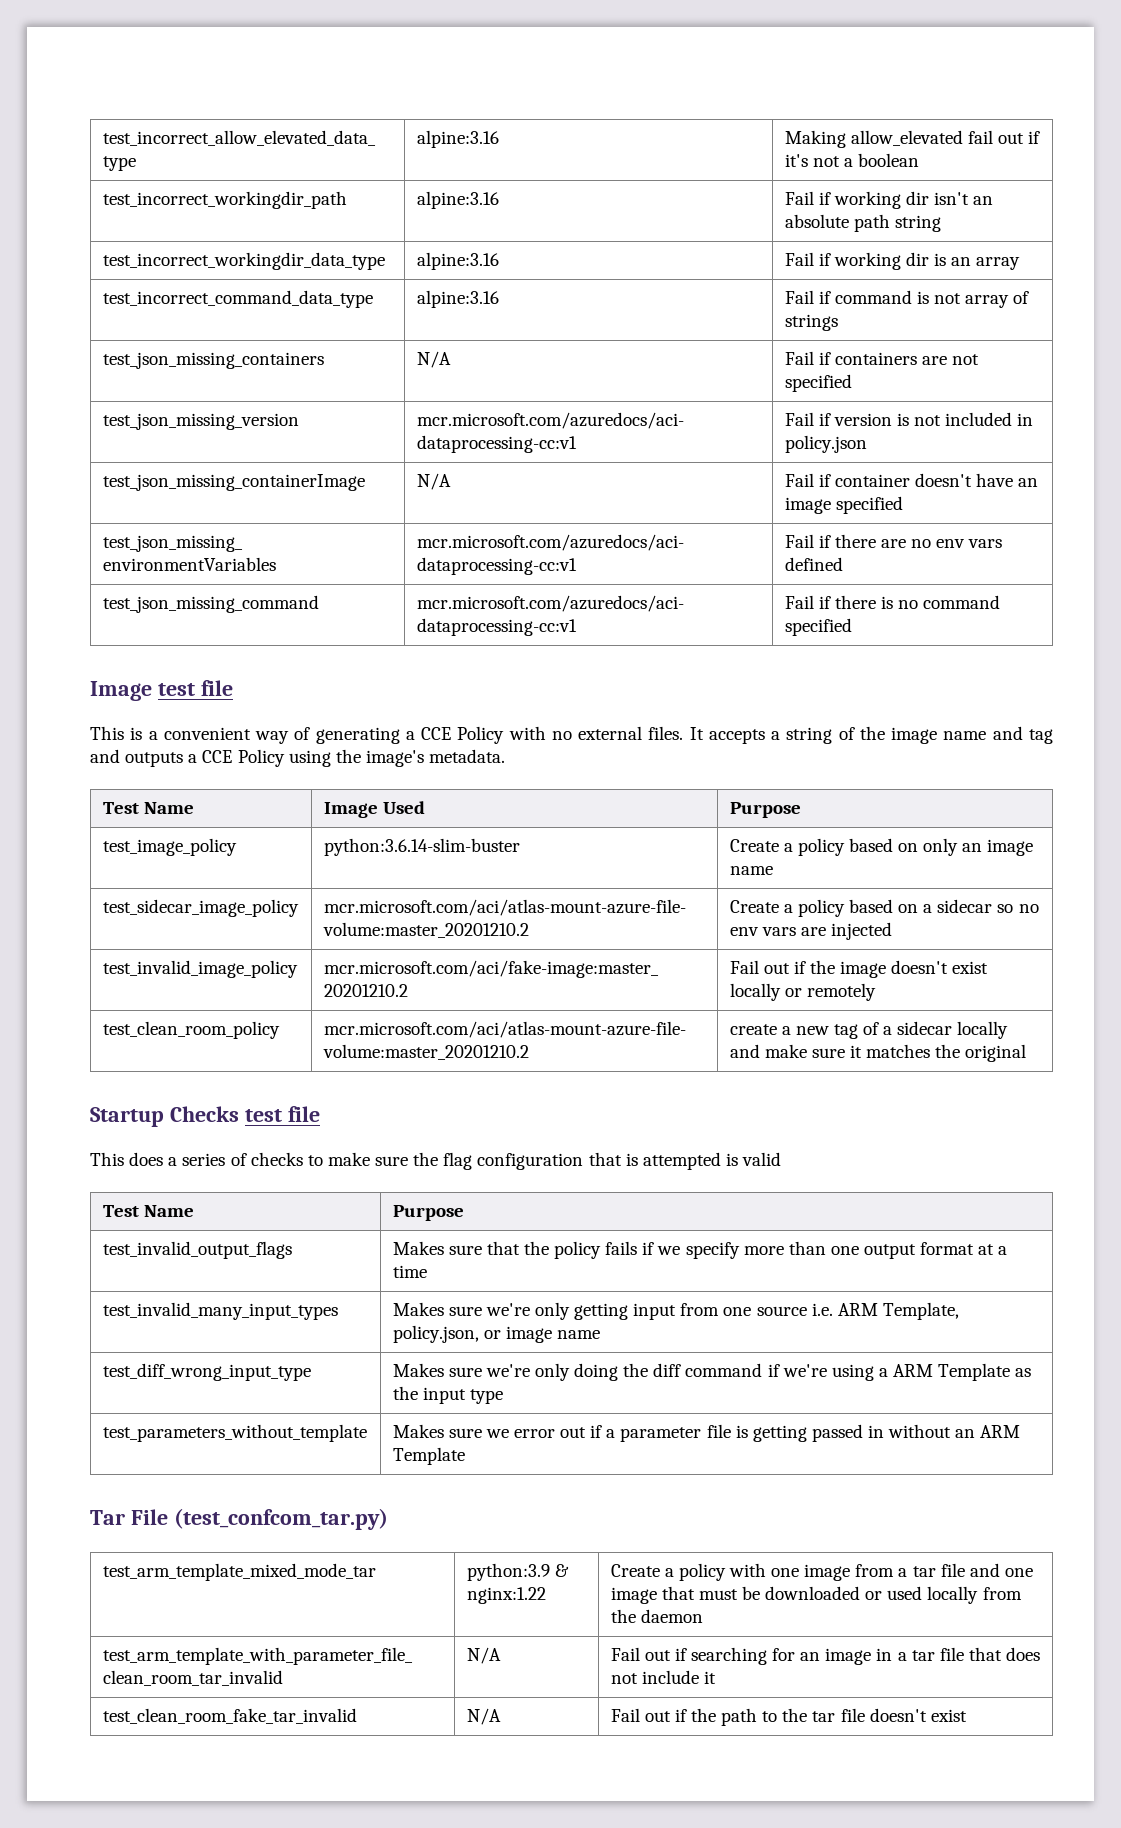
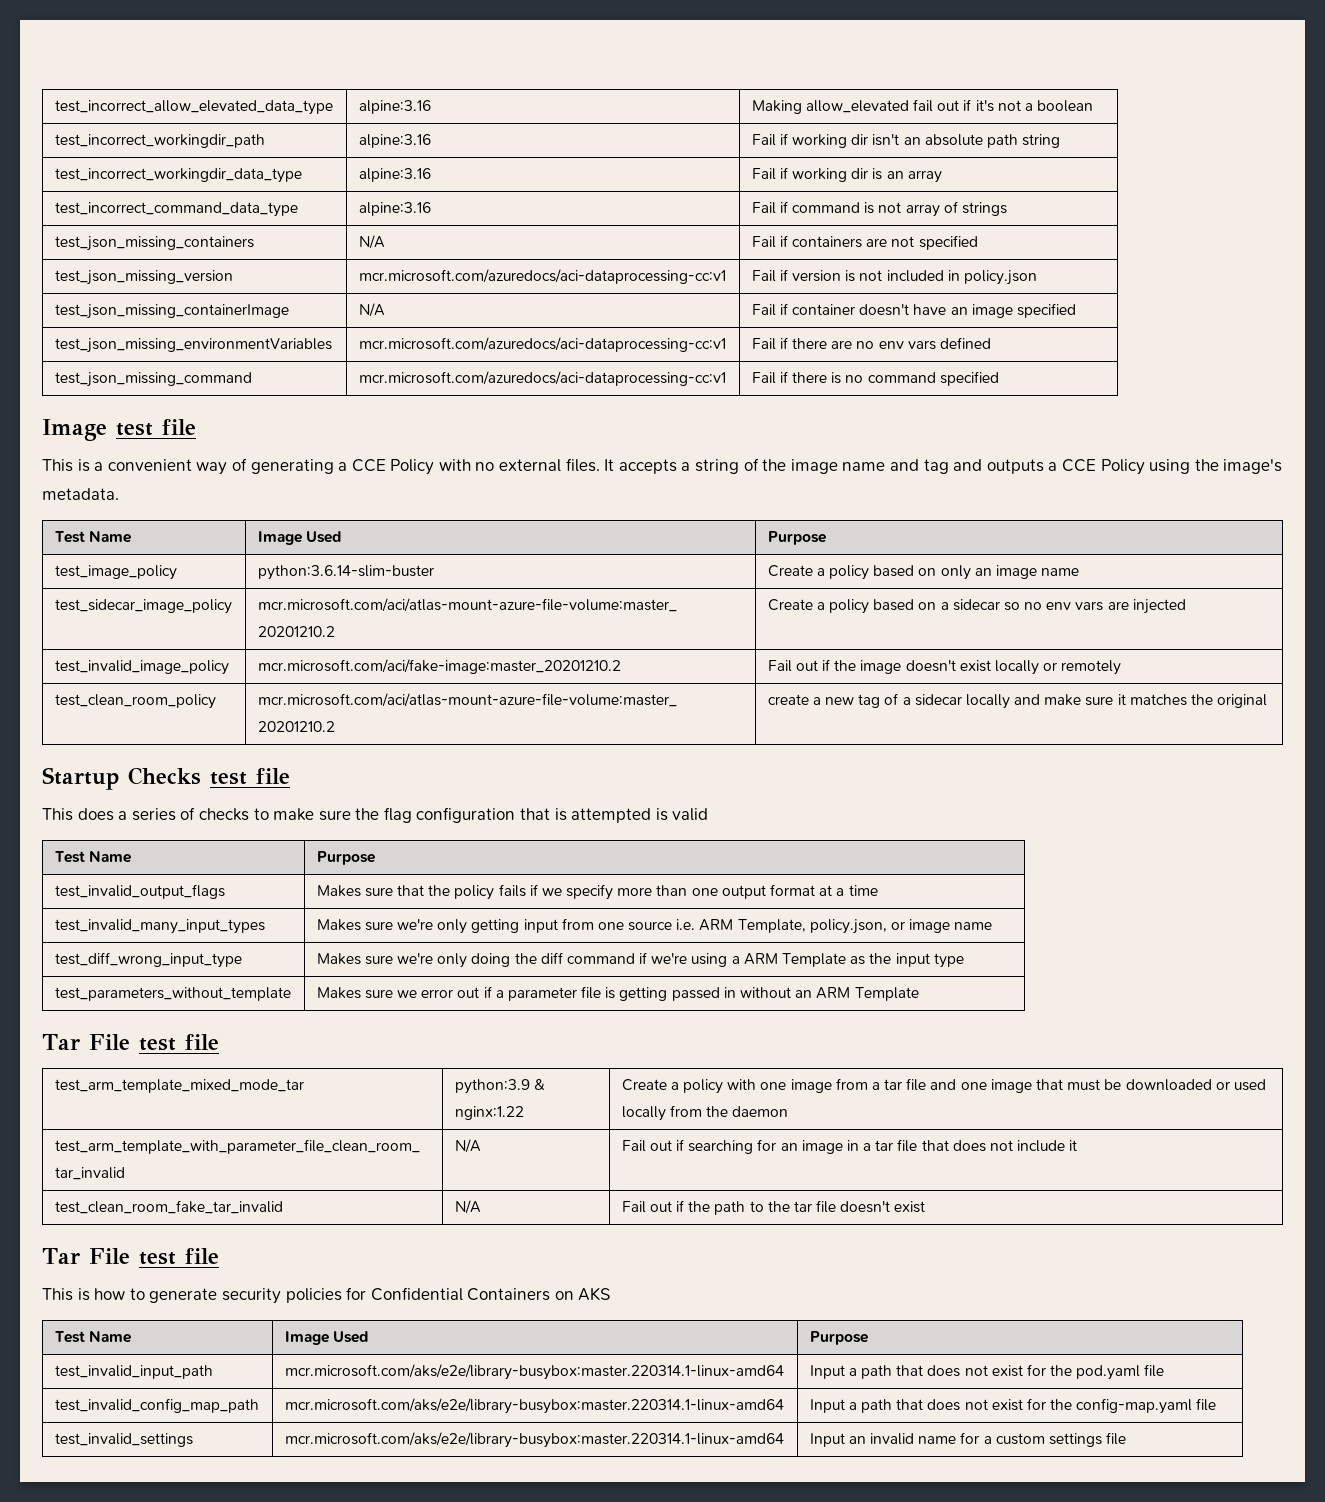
  test_parameters_without_template | Makes sure we error out if a parameter file is getting passed in without an ARM Template
- Tar File (test_confcom_tar.py)
+ Tar File test file
  test_clean_room_fake_tar_invalid | N/A | Fail out if the path to the tar file doesn't exist
+ Tar File test file
+ This is how to generate security policies for Confidential Containers on AKS
+ Test Name | Image Used | Purpose
+ test_invalid_input_path | mcr.microsoft.com/aks/e2e/library-busybox:master.220314.1-linux-amd64 | Input a path that does not exist for the pod.yaml file
+ test_invalid_config_map_path | mcr.microsoft.com/aks/e2e/library-busybox:master.220314.1-linux-amd64 | Input a path that does not exist for the config-map.yaml file
+ test_invalid_settings | mcr.microsoft.com/aks/e2e/library-busybox:master.220314.1-linux-amd64 | Input an invalid name for a custom settings file

